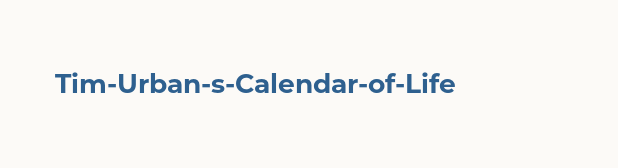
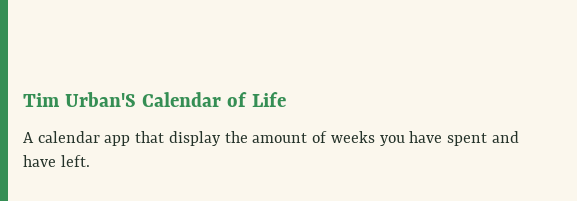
- Tim-Urban-s-Calendar-of-Life
+ Tim Urban'S Calendar of Life
+ A calendar app that display the amount of weeks you have spent and have left.

